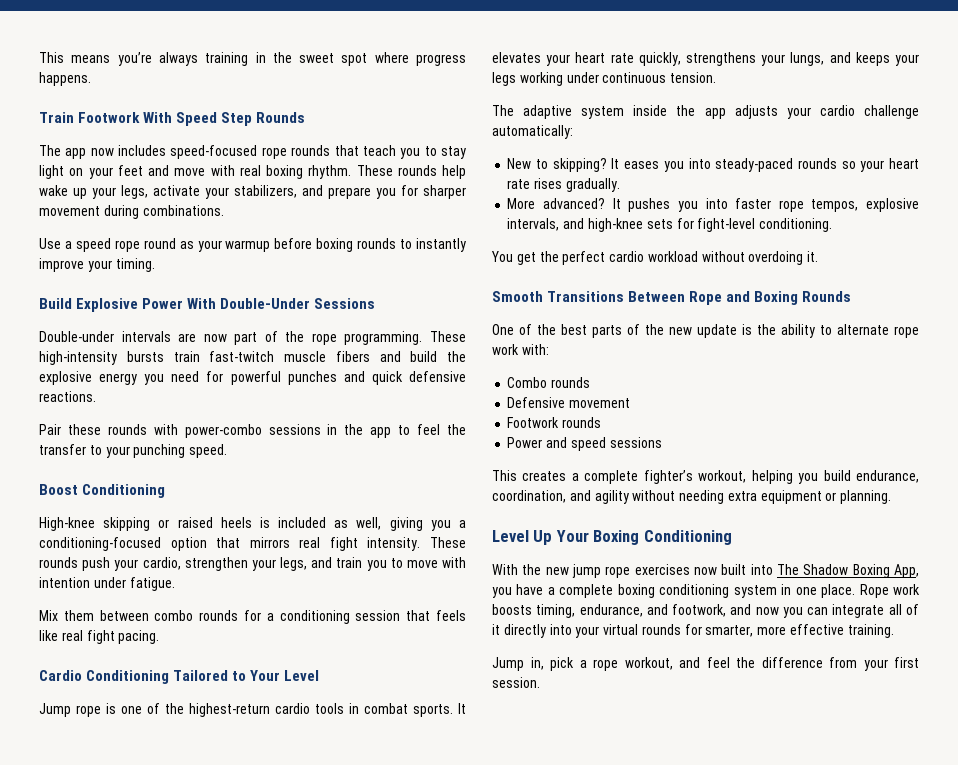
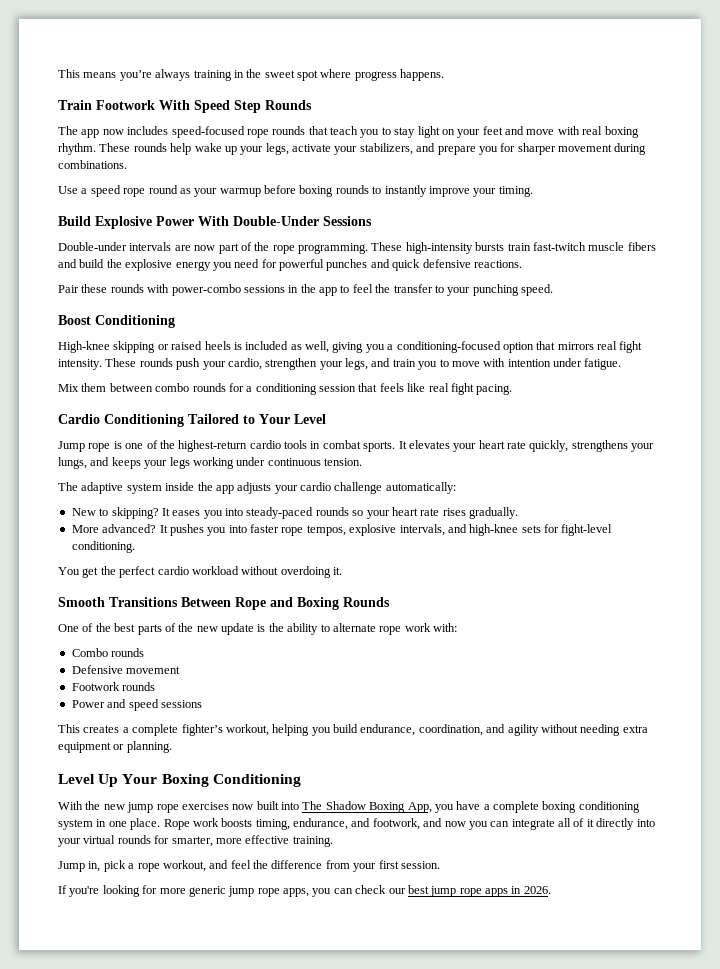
+ If you're looking for more generic jump rope apps, you can check our best jump rope apps in 2026.

